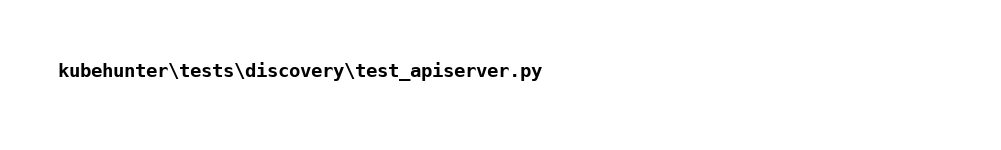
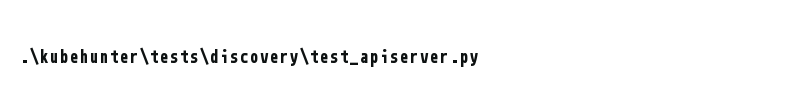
- kubehunter\tests\discovery\test_apiserver.py
+ .\kubehunter\tests\discovery\test_apiserver.py

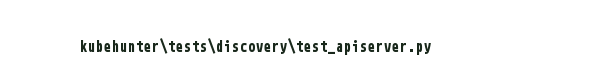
- .\kubehunter\tests\discovery\test_apiserver.py
+ kubehunter\tests\discovery\test_apiserver.py

